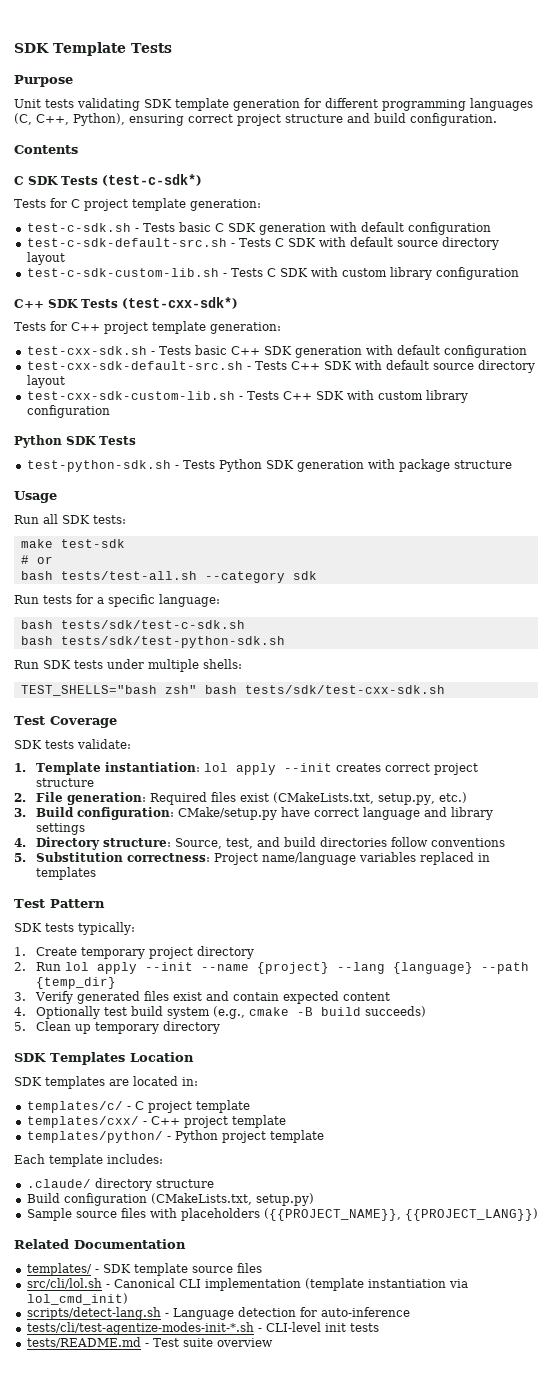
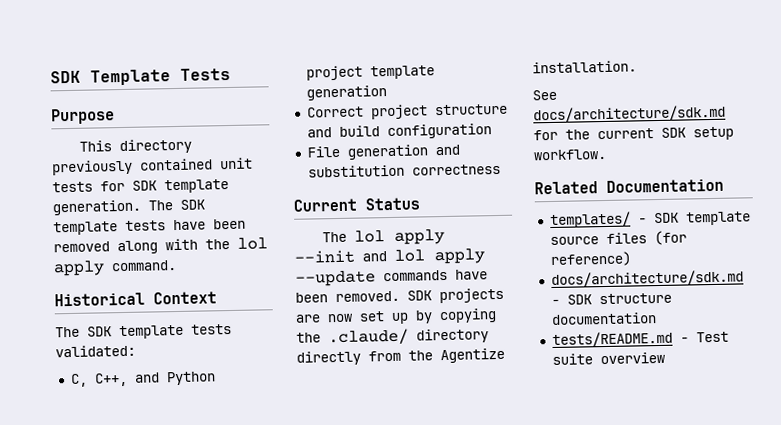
- Unit tests validating SDK template generation for different programming languages (C, C++, Python), ensuring correct project structure and build configuration.
- Contents
- C SDK Tests (test-c-sdk*)
- Tests for C project template generation:
- test-c-sdk.sh - Tests basic C SDK generation with default configuration
- test-c-sdk-default-src.sh - Tests C SDK with default source directory layout
- test-c-sdk-custom-lib.sh - Tests C SDK with custom library configuration
- C++ SDK Tests (test-cxx-sdk*)
- Tests for C++ project template generation:
- test-cxx-sdk.sh - Tests basic C++ SDK generation with default configuration
- test-cxx-sdk-default-src.sh - Tests C++ SDK with default source directory layout
- test-cxx-sdk-custom-lib.sh - Tests C++ SDK with custom library configuration
- Python SDK Tests
- test-python-sdk.sh - Tests Python SDK generation with package structure
- Usage
- Run all SDK tests:
- make test-sdk
- # or
- bash tests/test-all.sh --category sdk
- Run tests for a specific language:
- bash tests/sdk/test-c-sdk.sh
- bash tests/sdk/test-python-sdk.sh
- Run SDK tests under multiple shells:
- TEST_SHELLS="bash zsh" bash tests/sdk/test-cxx-sdk.sh
- Test Coverage
- SDK tests validate:
- 1. Template instantiation: lol apply --init creates correct project structure
- 2. File generation: Required files exist (CMakeLists.txt, setup.py, etc.)
- 3. Build configuration: CMake/setup.py have correct language and library settings
- 4. Directory structure: Source, test, and build directories follow conventions
- 5. Substitution correctness: Project name/language variables replaced in templates
- Test Pattern
- SDK tests typically:
- 1. Create temporary project directory
- 2. Run lol apply --init --name {project} --lang {language} --path {temp_dir}
- 3. Verify generated files exist and contain expected content
- 4. Optionally test build system (e.g., cmake -B build succeeds)
- 5. Clean up temporary directory
- SDK Templates Location
- SDK templates are located in:
- templates/c/ - C project template
- templates/cxx/ - C++ project template
- templates/python/ - Python project template
- Each template includes:
- .claude/ directory structure
- Build configuration (CMakeLists.txt, setup.py)
- Sample source files with placeholders ({{PROJECT_NAME}}, {{PROJECT_LANG}})
+ This directory previously contained unit tests for SDK template generation. The SDK template tests have been removed along with the lol apply command.
+ Historical Context
+ The SDK template tests validated:
+ C, C++, and Python project template generation
+ Correct project structure and build configuration
+ File generation and substitution correctness
+ Current Status
+ The lol apply --init and lol apply --update commands have been removed. SDK projects are now set up by copying the .claude/ directory directly from the Agentize installation.
+ See docs/architecture/sdk.md for the current SDK setup workflow.
- templates/ - SDK template source files
- src/cli/lol.sh - Canonical CLI implementation (template instantiation via lol_cmd_init)
- scripts/detect-lang.sh - Language detection for auto-inference
- tests/cli/test-agentize-modes-init-*.sh - CLI-level init tests
+ templates/ - SDK template source files (for reference)
+ docs/architecture/sdk.md - SDK structure documentation

